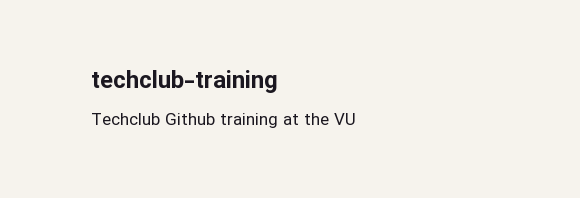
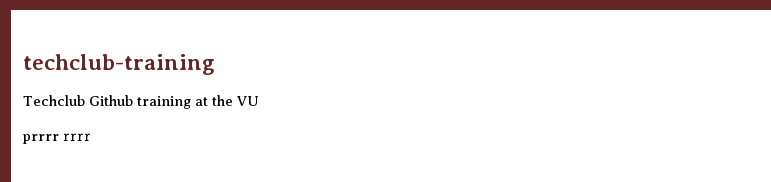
+ prrrr rrrr

